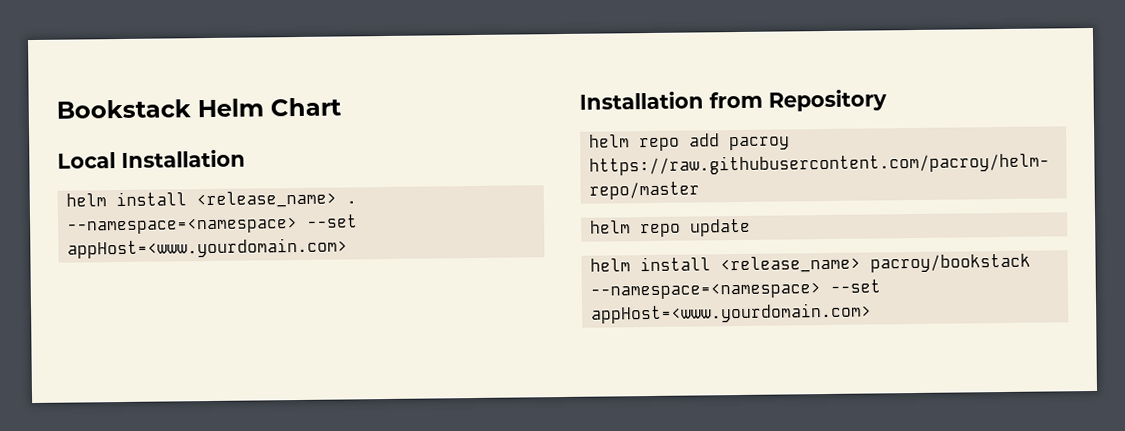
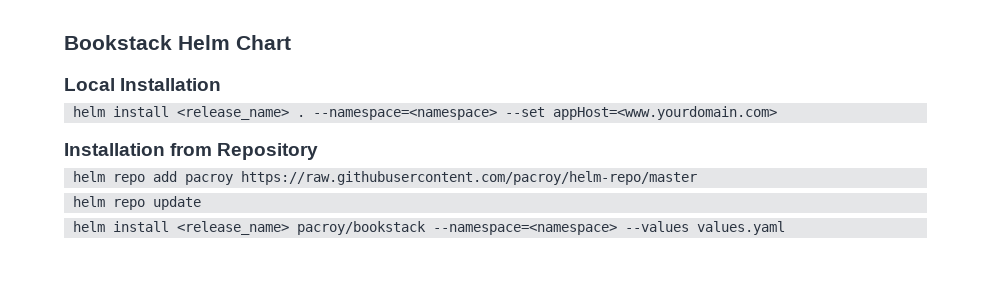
- helm install <release_name> pacroy/bookstack --namespace=<namespace> --set appHost=<www.yourdomain.com>
+ helm install <release_name> pacroy/bookstack --namespace=<namespace> --values values.yaml

